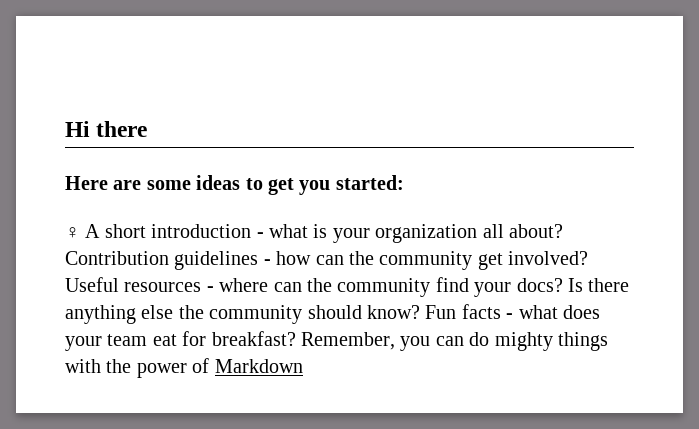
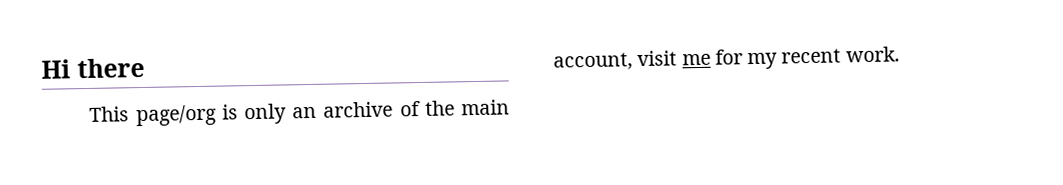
- Here are some ideas to get you started:
- ♀ A short introduction - what is your organization all about? Contribution guidelines - how can the community get involved? Useful resources - where can the community find your docs? Is there anything else the community should know? Fun facts - what does your team eat for breakfast? Remember, you can do mighty things with the power of Markdown
+ This page/org is only an archive of the main account, visit me for my recent work.

